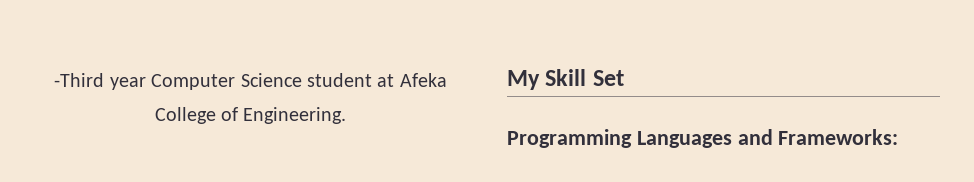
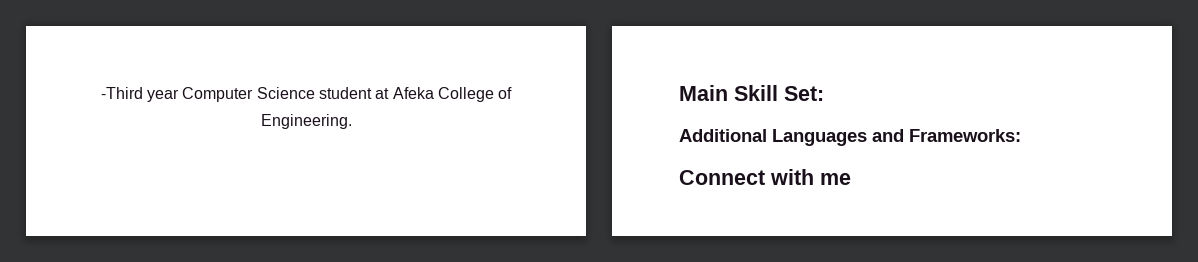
- My Skill Set
- Programming Languages and Frameworks:
+ Main Skill Set:
+ Additional Languages and Frameworks:
+ Connect with me

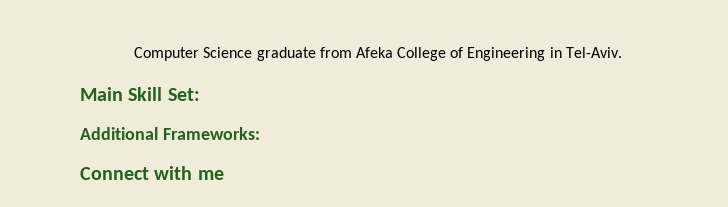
- -Third year Computer Science student at Afeka College of Engineering.
+ Computer Science graduate from Afeka College of Engineering in Tel-Aviv.
- Additional Languages and Frameworks:
+ Additional Frameworks:

